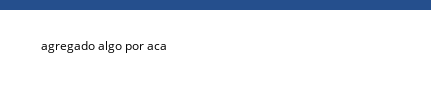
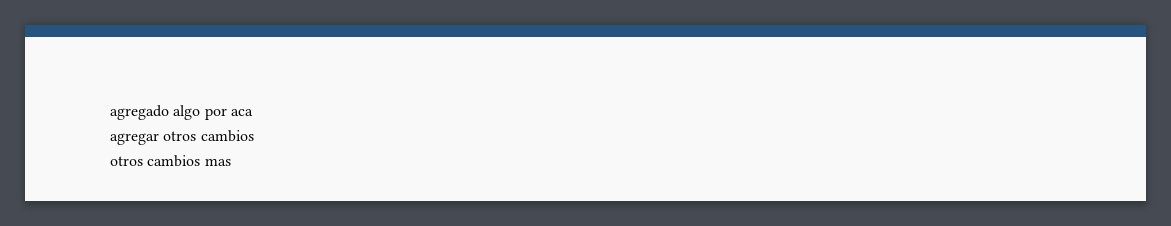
+ agregar otros cambios
+ otros cambios mas

